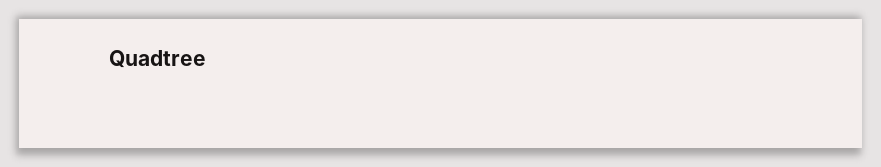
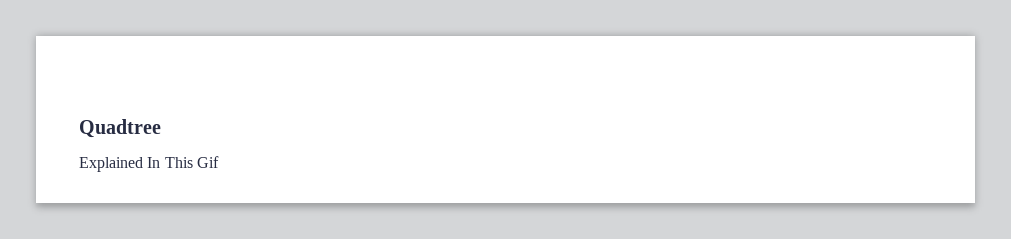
+ Explained In This Gif

